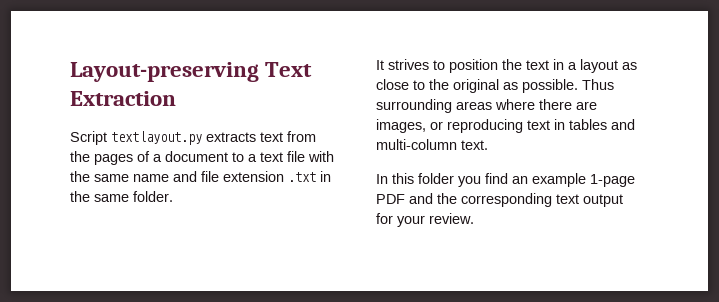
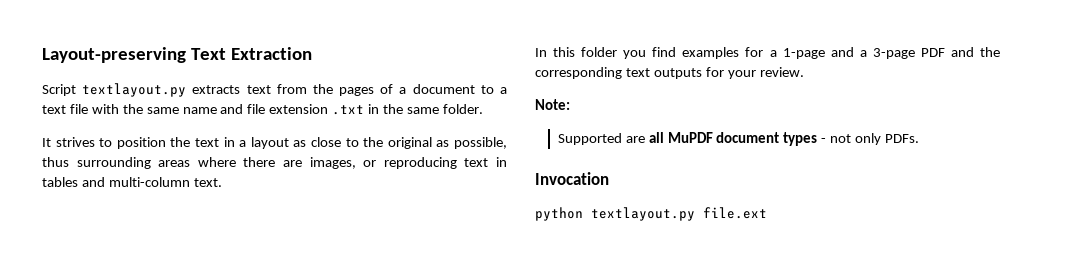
- It strives to position the text in a layout as close to the original as possible. Thus surrounding areas where there are images, or reproducing text in tables and multi-column text.
+ It strives to position the text in a layout as close to the original as possible, thus surrounding areas where there are images, or reproducing text in tables and multi-column text.
- In this folder you find an example 1-page PDF and the corresponding text output for your review.
+ In this folder you find examples for a 1-page and a 3-page PDF and the corresponding text outputs for your review.
+ Note:
+ Supported are all MuPDF document types - not only PDFs.
+ Invocation
+ python textlayout.py file.ext

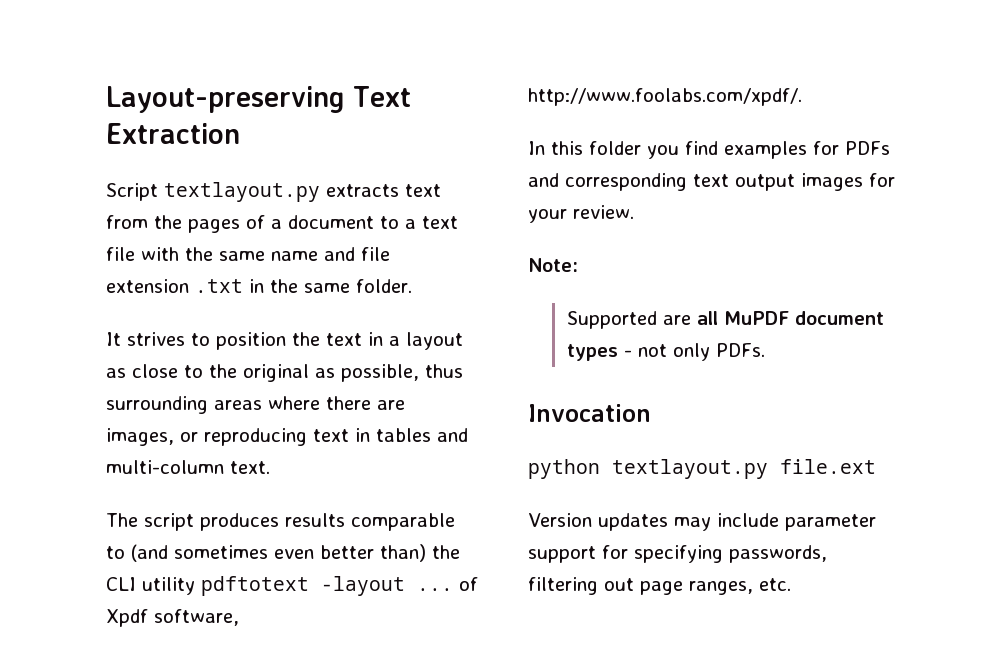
+ The script produces results comparable to (and sometimes even better than) the CLI utility pdftotext -layout ... of Xpdf software, http://www.foolabs.com/xpdf/.
- In this folder you find examples for a 1-page and a 3-page PDF and the corresponding text outputs for your review.
+ In this folder you find examples for PDFs and corresponding text output images for your review.
+ Version updates may include parameter support for specifying passwords, filtering out page ranges, etc.

